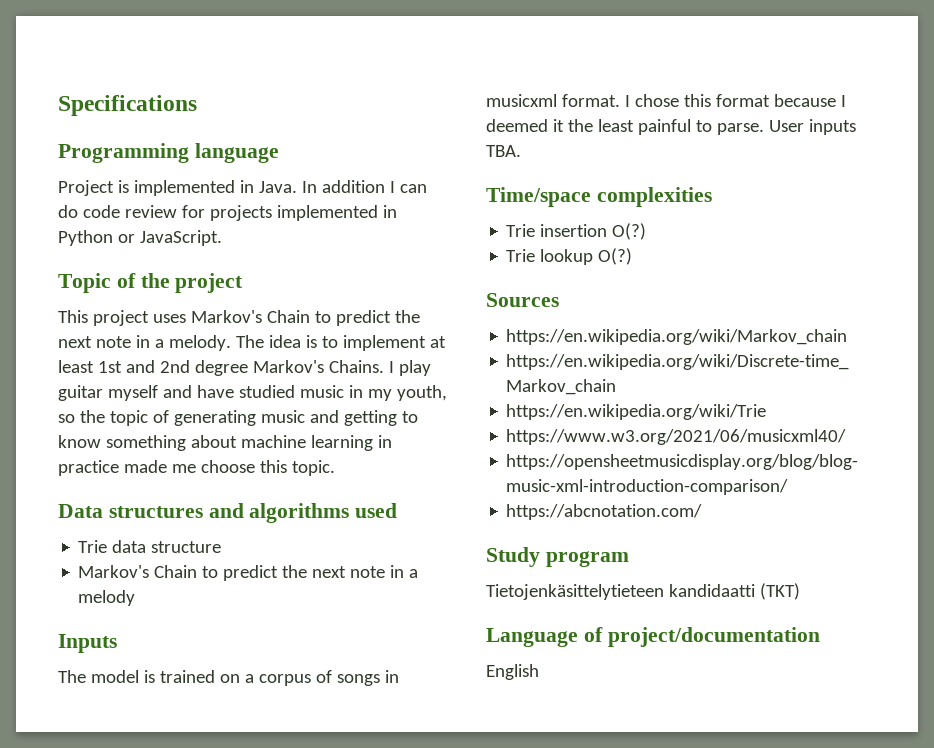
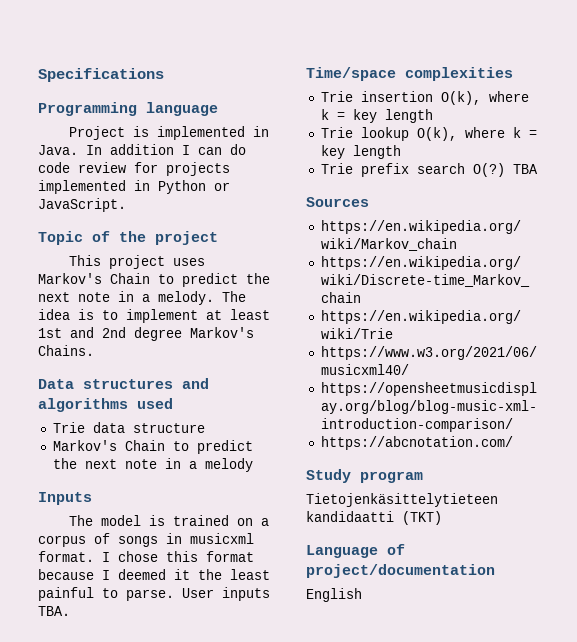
- I play guitar myself and have studied music in my youth, so the topic of generating music and getting to know something about machine learning in practice made me choose this topic.
- Trie insertion O(?)
- Trie lookup O(?)
+ Trie insertion O(k), where k = key length
+ Trie lookup O(k), where k = key length
+ Trie prefix search O(?) TBA

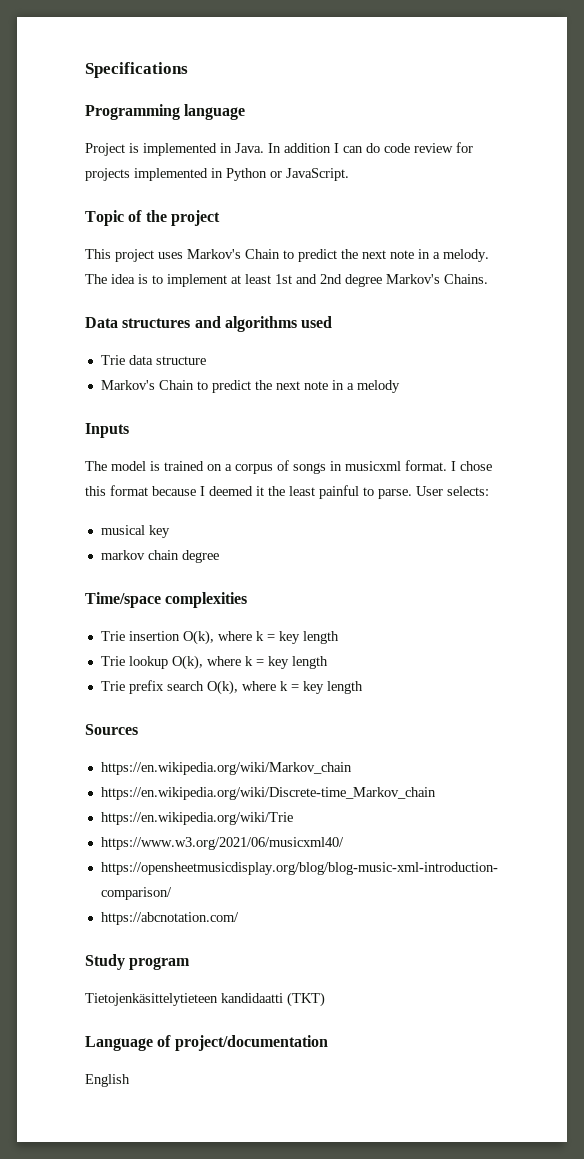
- User inputs TBA.
+ User selects:
+ musical key
+ markov chain degree
- Trie prefix search O(?) TBA
+ Trie prefix search O(k), where k = key length

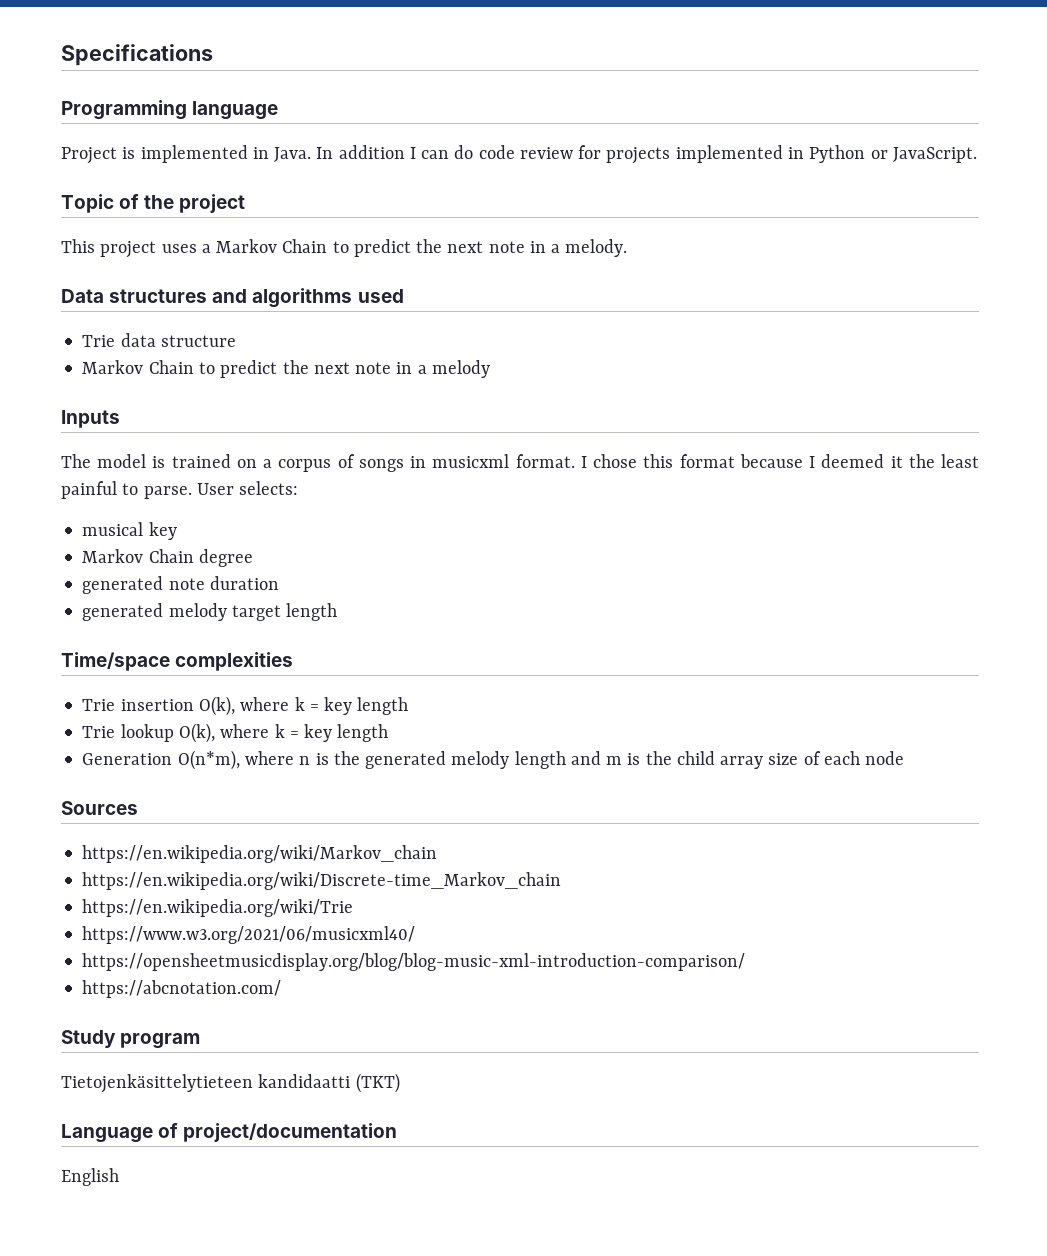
- This project uses Markov's Chain to predict the next note in a melody. The idea is to implement at least 1st and 2nd degree Markov's Chains.
+ This project uses a Markov Chain to predict the next note in a melody.
- Markov's Chain to predict the next note in a melody
+ Markov Chain to predict the next note in a melody
- markov chain degree
+ Markov Chain degree
+ generated note duration
+ generated melody target length
- Trie prefix search O(k), where k = key length
+ Generation O(n*m), where n is the generated melody length and m is the child array size of each node

